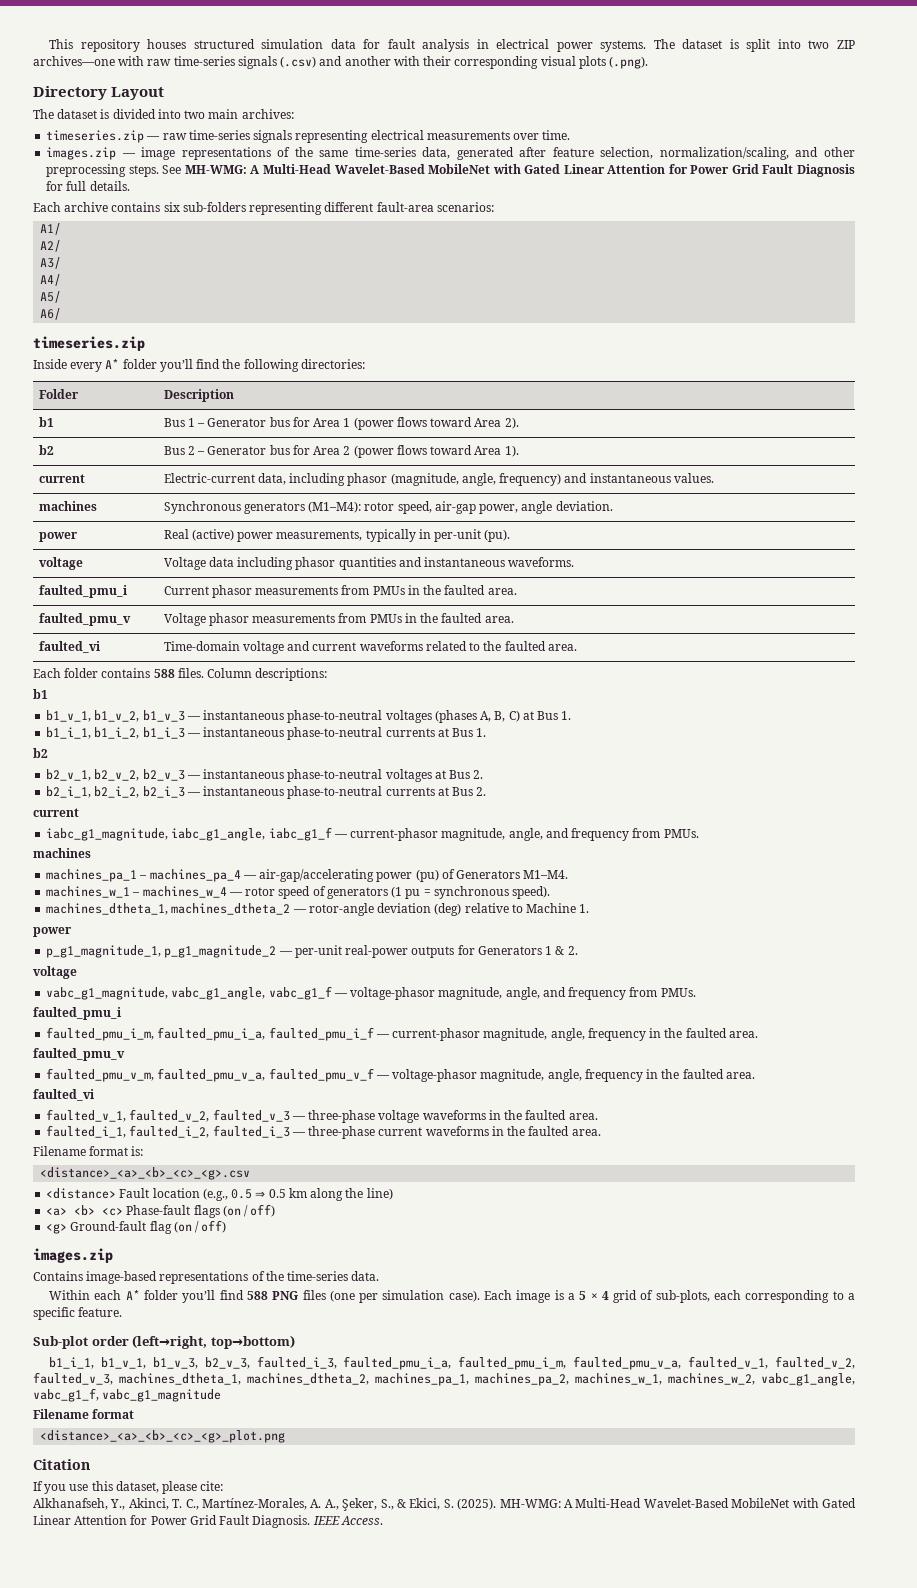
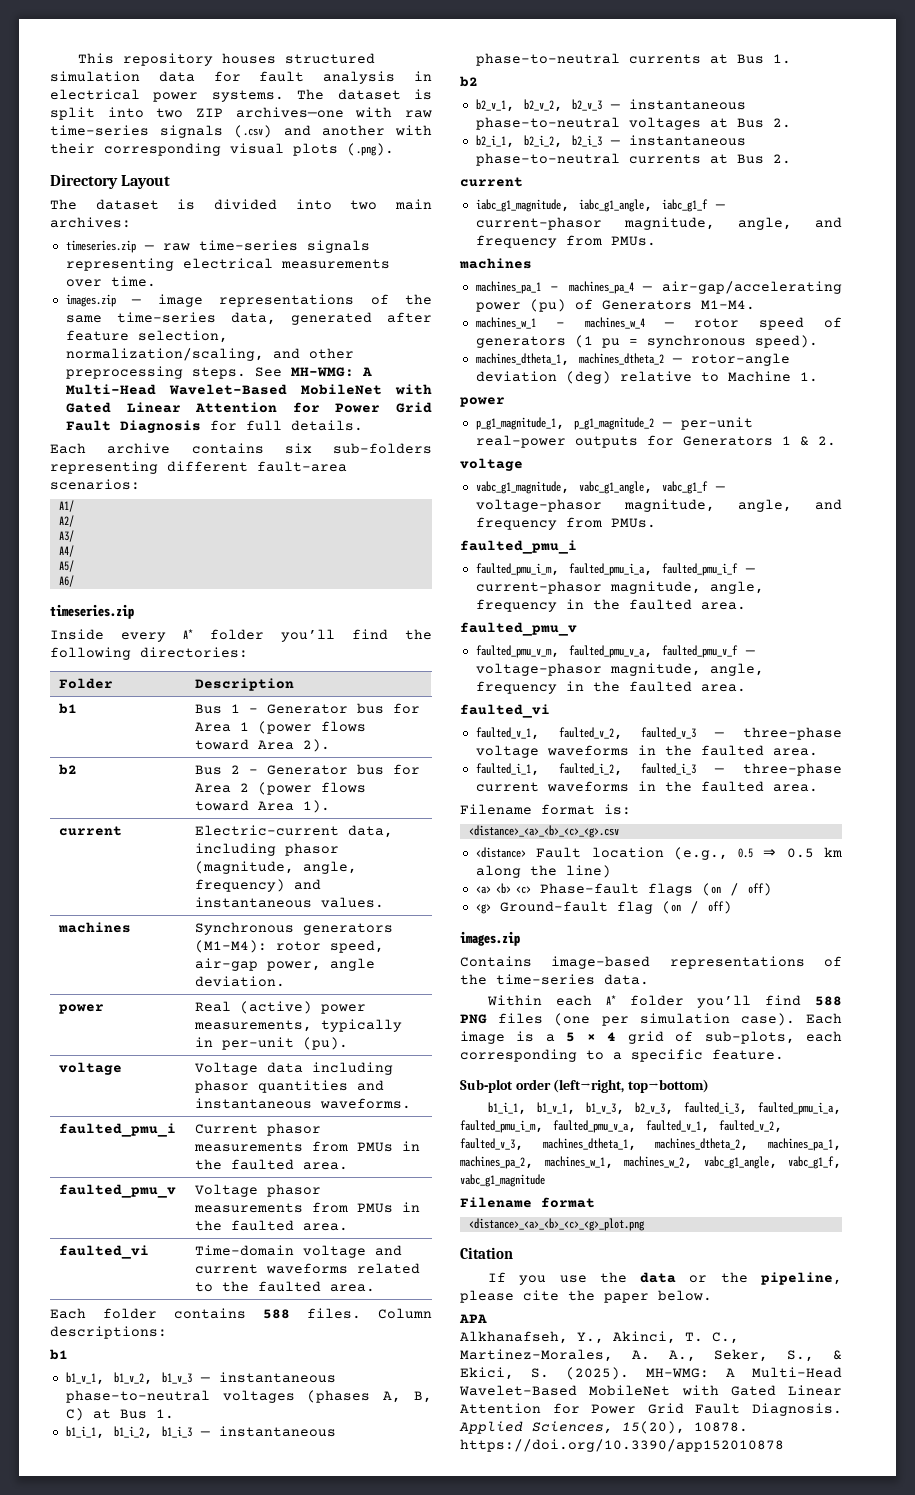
- If you use this dataset, please cite:
+ If you use the data or the pipeline, please cite the paper below.
+ APA
- Alkhanafseh, Y., Akinci, T. C., Martínez‑Morales, A. A., Şeker, S., & Ekici, S. (2025).
+ Alkhanafseh, Y., Akinci, T. C., Martinez-Morales, A. A., Seker, S., & Ekici, S. (2025).
- IEEE Access.
+ Applied Sciences, 15(20), 10878. https://doi.org/10.3390/app152010878

